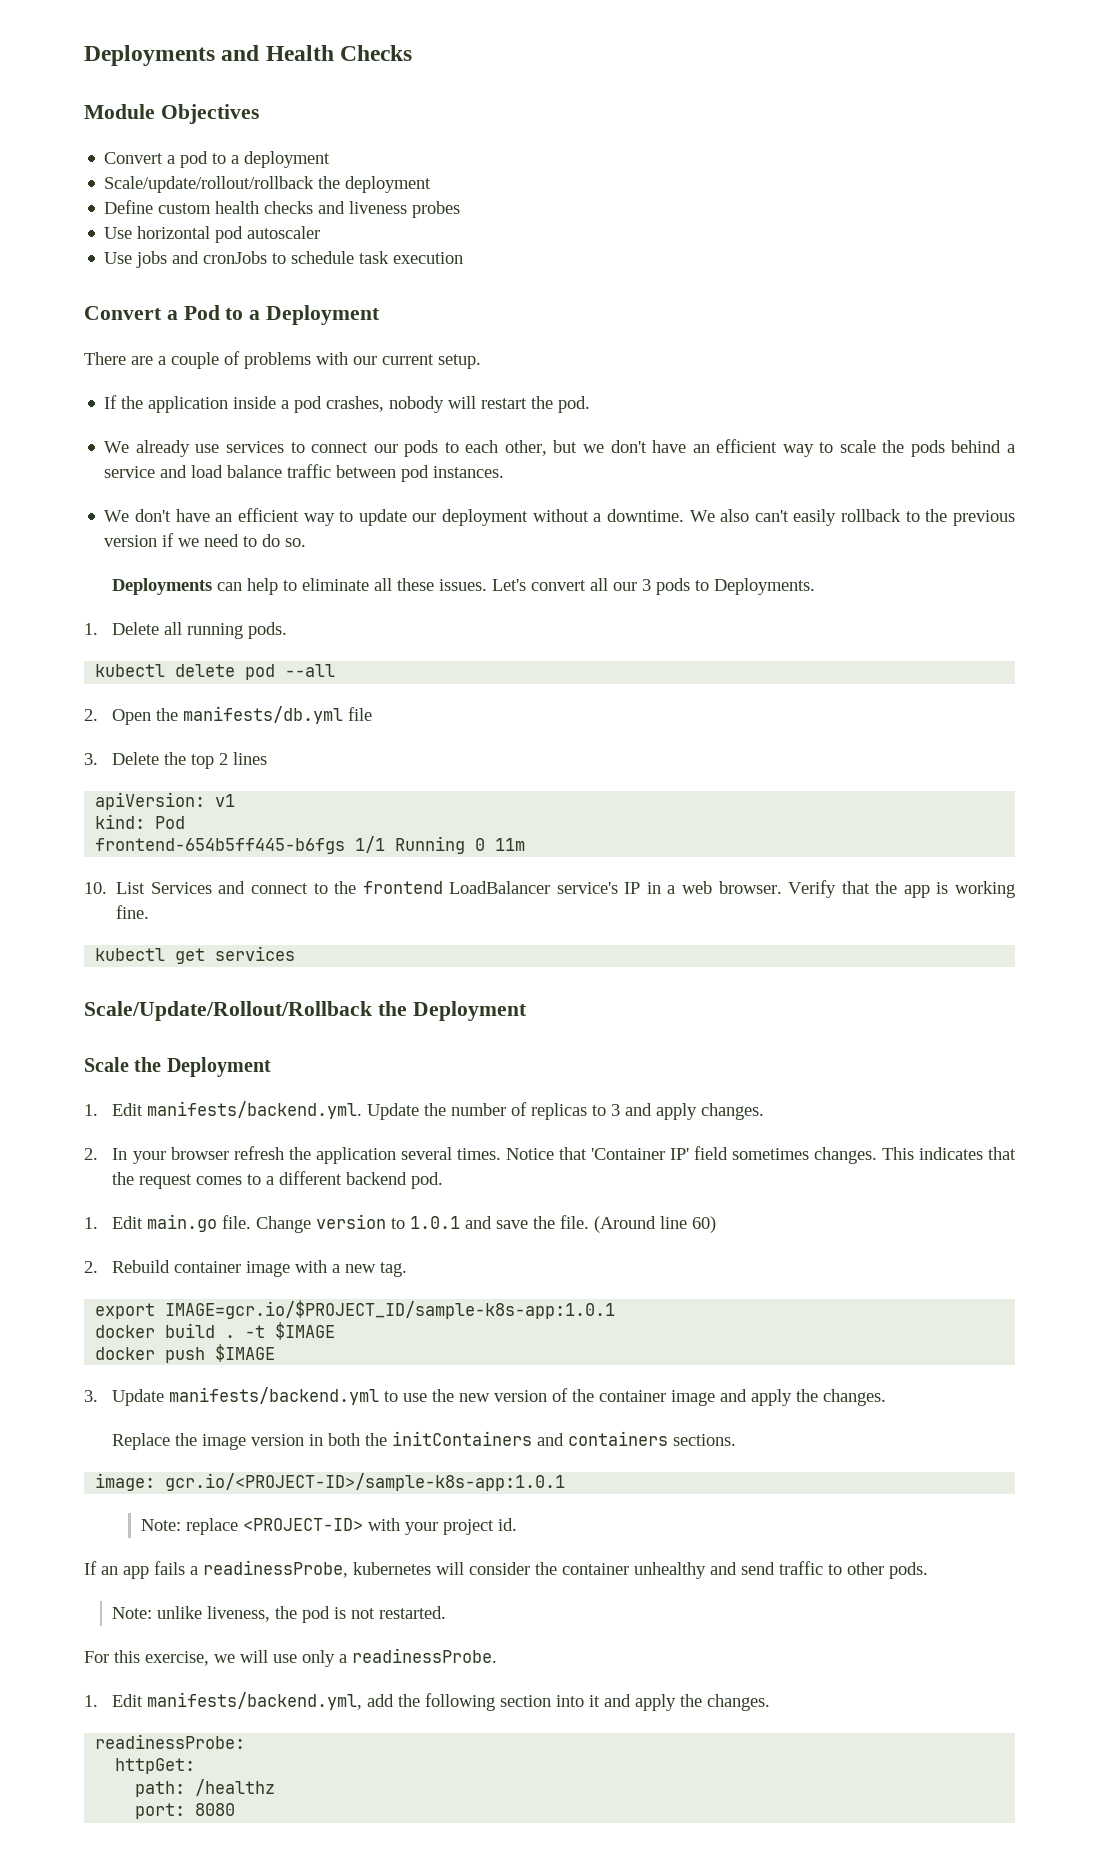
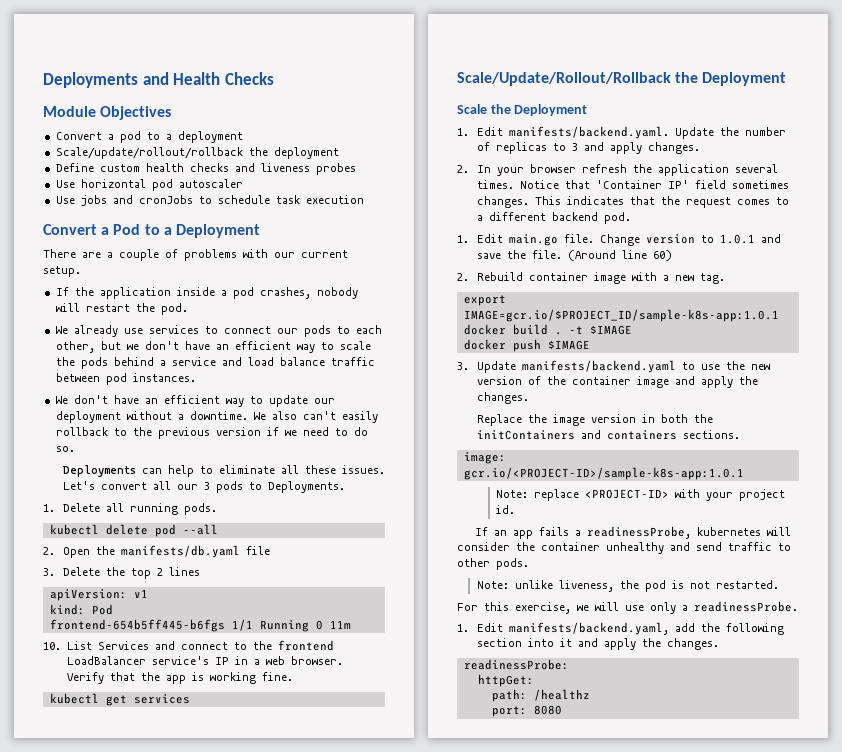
- 2. Open the manifests/db.yml file
+ 2. Open the manifests/db.yaml file
- 1. Edit manifests/backend.yml. Update the number of replicas to 3 and apply changes.
+ 1. Edit manifests/backend.yaml. Update the number of replicas to 3 and apply changes.
- 3. Update manifests/backend.yml to use the new version of the container image and apply the changes.
+ 3. Update manifests/backend.yaml to use the new version of the container image and apply the changes.
- 1. Edit manifests/backend.yml, add the following section into it and apply the changes.
+ 1. Edit manifests/backend.yaml, add the following section into it and apply the changes.

